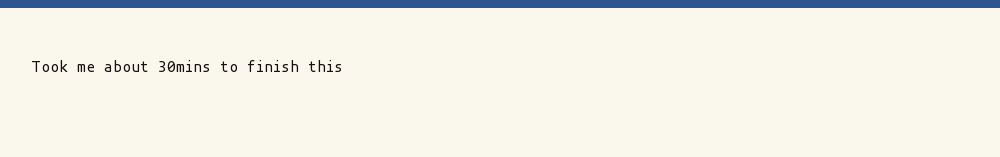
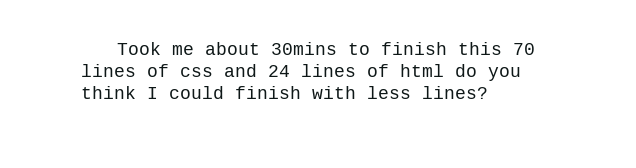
- Took me about 30mins to finish this
+ Took me about 30mins to finish this 70 lines of css and 24 lines of html do you think I could finish with less lines?

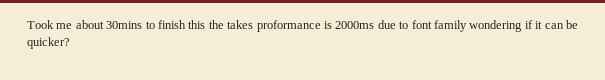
- Took me about 30mins to finish this 70 lines of css and 24 lines of html do you think I could finish with less lines?
+ Took me about 30mins to finish this the takes proformance is 2000ms due to font family wondering if it can be quicker?

